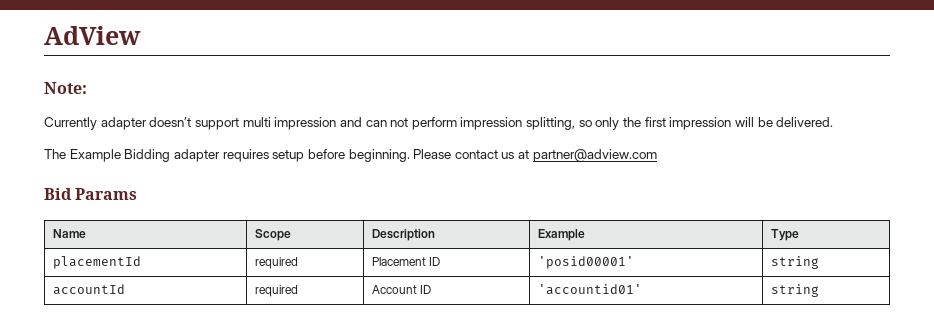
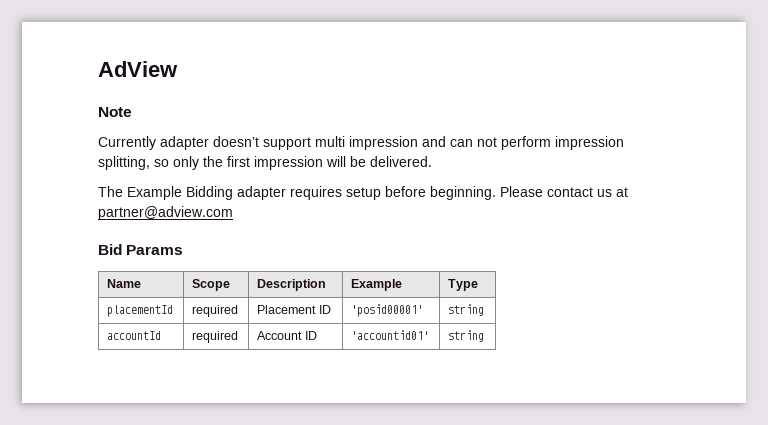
- Note:
+ Note

